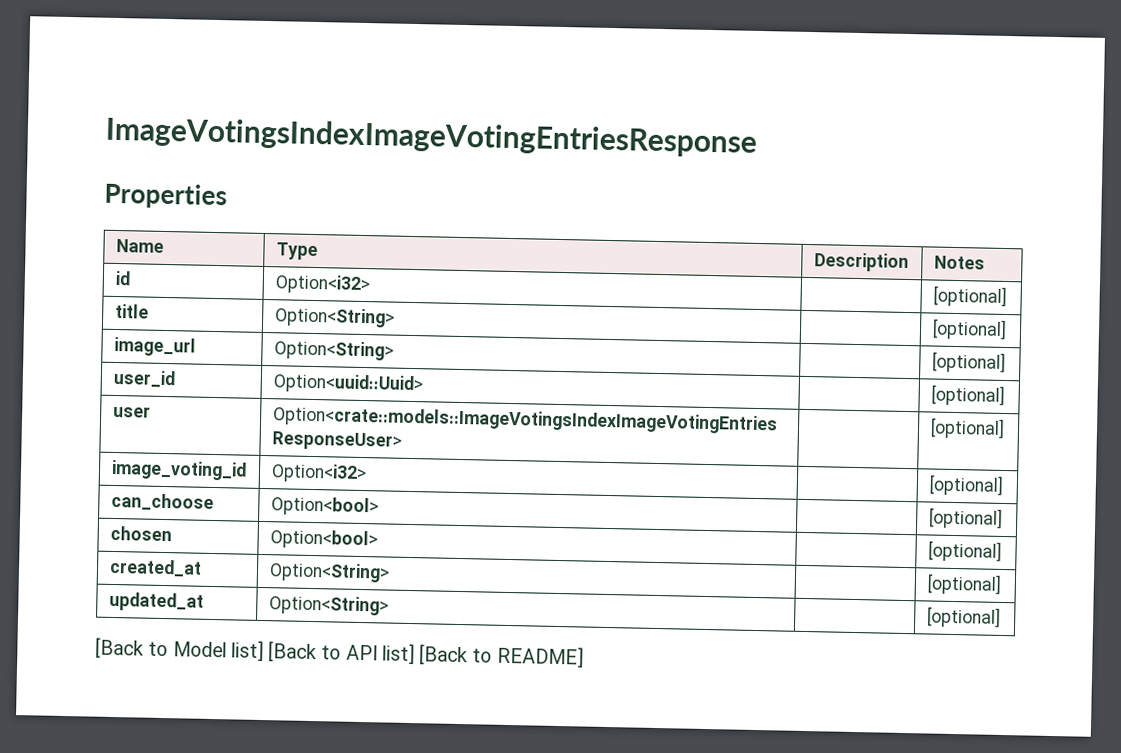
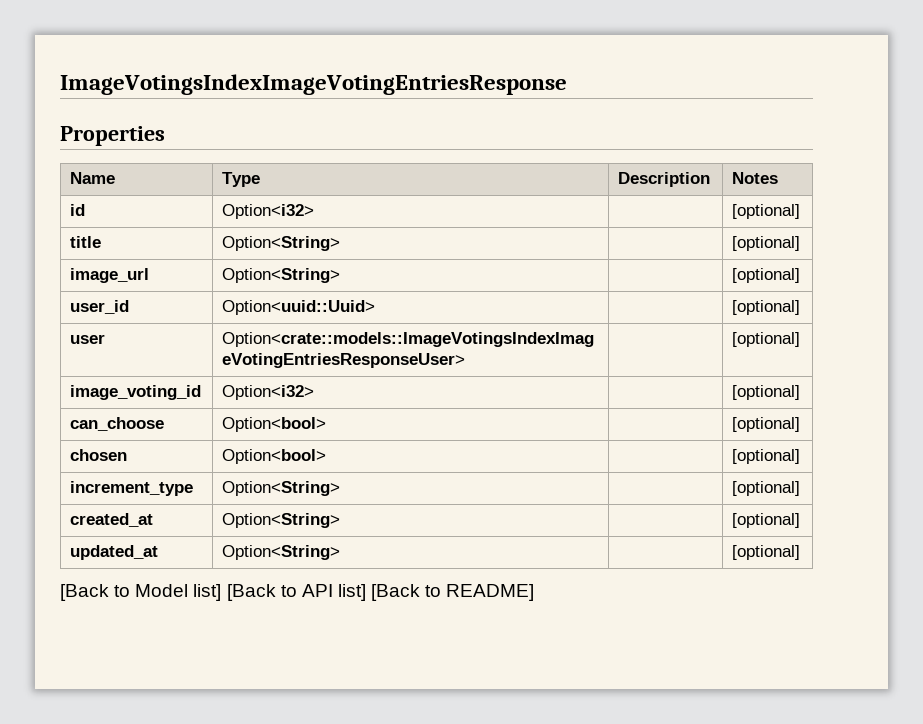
+ increment_type | Option<String> | | [optional]

